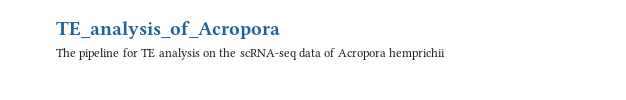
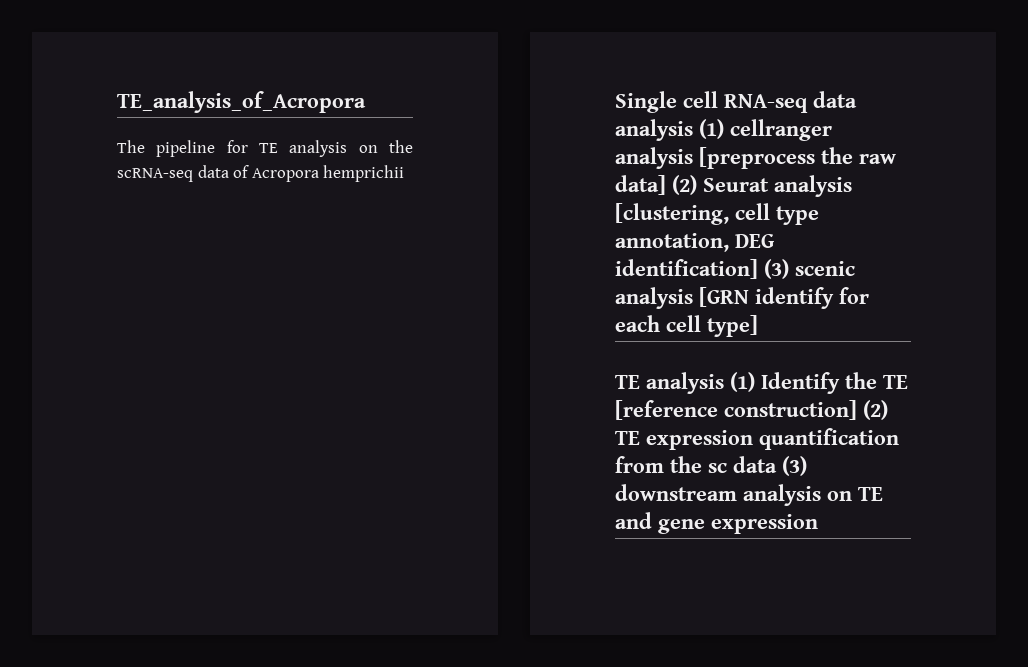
+ Single cell RNA-seq data analysis (1) cellranger analysis [preprocess the raw data] (2) Seurat analysis [clustering, cell type annotation, DEG identification] (3) scenic analysis [GRN identify for each cell type]
+ TE analysis (1) Identify the TE [reference construction] (2) TE expression quantification from the sc data (3) downstream analysis on TE and gene expression

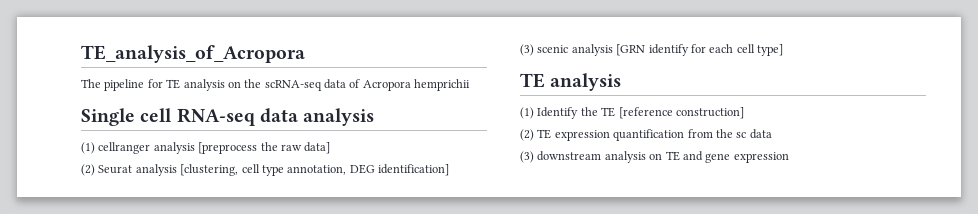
- Single cell RNA-seq data analysis (1) cellranger analysis [preprocess the raw data] (2) Seurat analysis [clustering, cell type annotation, DEG identification] (3) scenic analysis [GRN identify for each cell type]
- TE analysis (1) Identify the TE [reference construction] (2) TE expression quantification from the sc data (3) downstream analysis on TE and gene expression
+ Single cell RNA-seq data analysis
+ (1) cellranger analysis [preprocess the raw data]
+ (2) Seurat analysis [clustering, cell type annotation, DEG identification]
+ (3) scenic analysis [GRN identify for each cell type]
+ TE analysis
+ (1) Identify the TE [reference construction]
+ (2) TE expression quantification from the sc data
+ (3) downstream analysis on TE and gene expression

